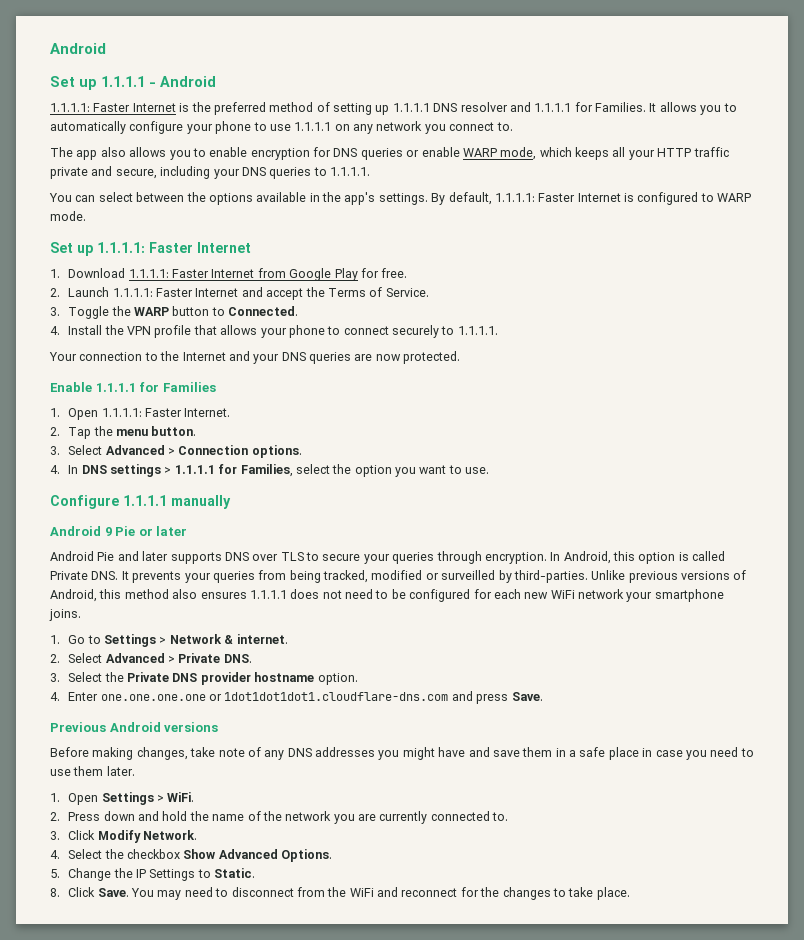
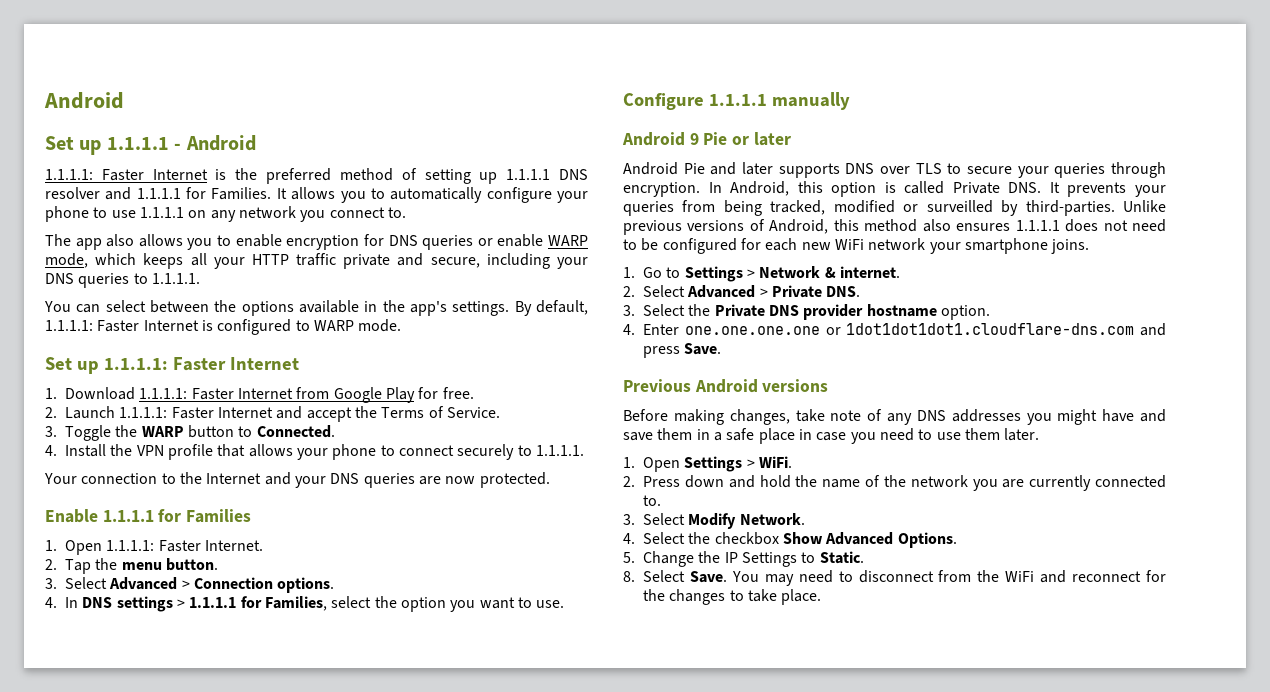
- 3. Click Modify Network.
+ 3. Select Modify Network.
- 8. Click Save.
+ 8. Select Save.

